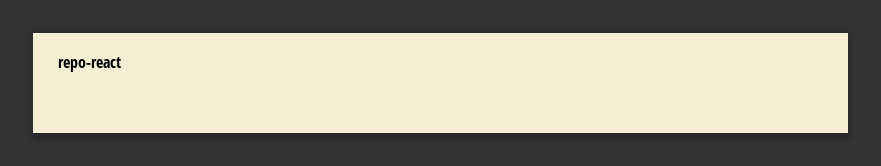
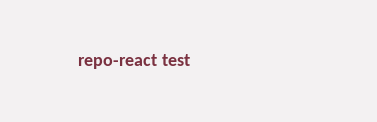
- repo-react
+ repo-react test

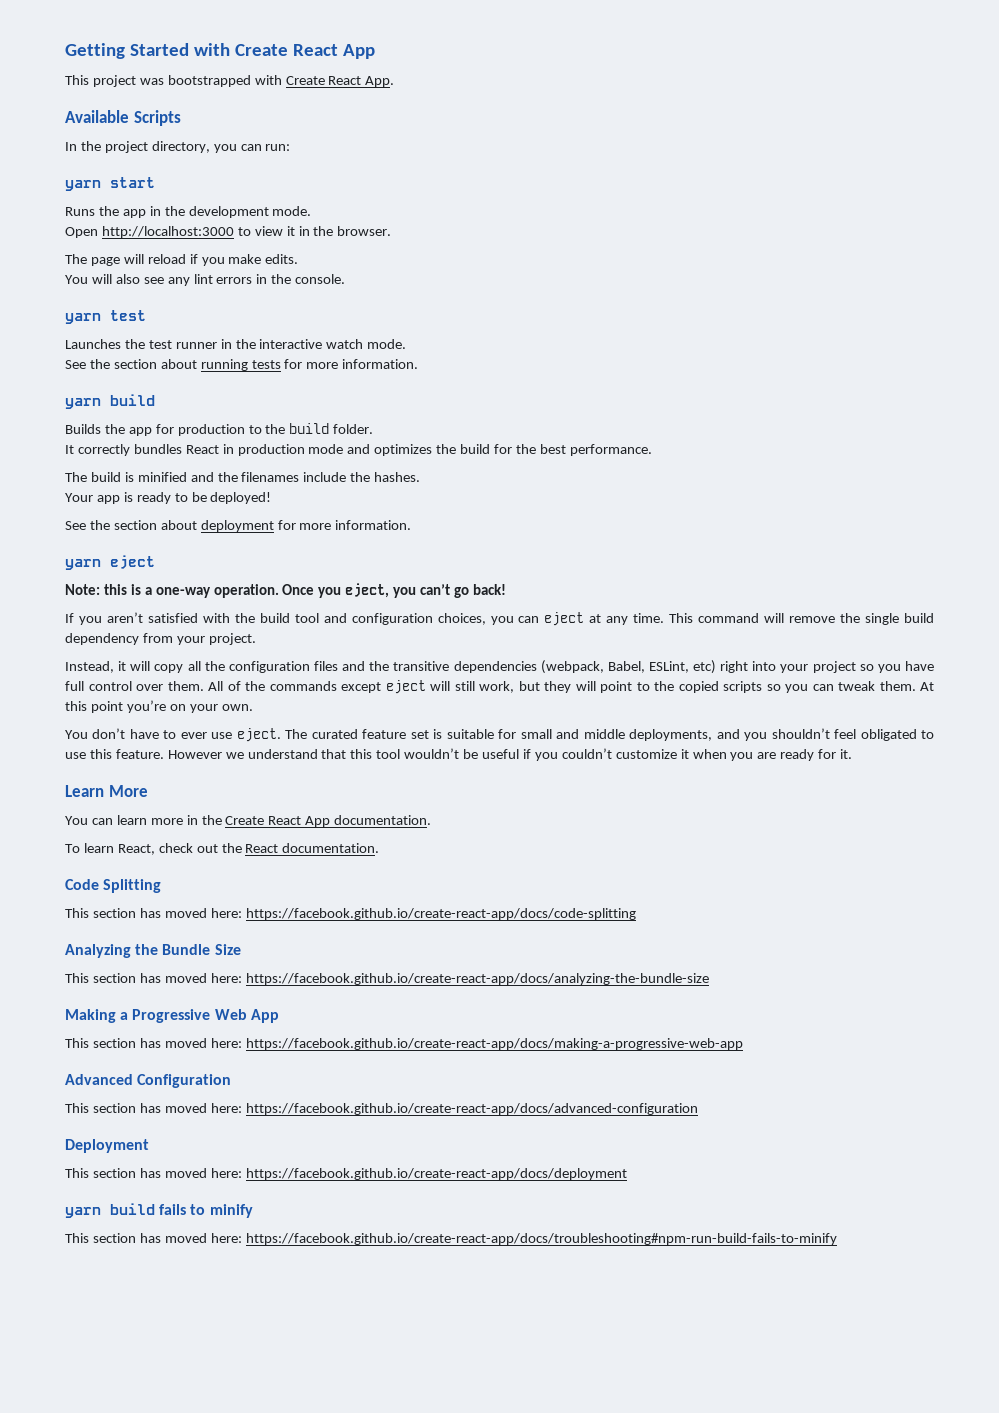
- repo-react test
+ Getting Started with Create React App
+ This project was bootstrapped with Create React App.
+ Available Scripts
+ In the project directory, you can run:
+ yarn start
+ Runs the app in the development mode.
+ Open http://localhost:3000 to view it in the browser.
+ The page will reload if you make edits.
+ You will also see any lint errors in the console.
+ yarn test
+ Launches the test runner in the interactive watch mode.
+ See the section about running tests for more information.
+ yarn build
+ Builds the app for production to the build folder.
+ It correctly bundles React in production mode and optimizes the build for the best performance.
+ The build is minified and the filenames include the hashes.
+ Your app is ready to be deployed!
+ See the section about deployment for more information.
+ yarn eject
+ Note: this is a one-way operation. Once you eject, you can’t go back!
+ If you aren’t satisfied with the build tool and configuration choices, you can eject at any time. This command will remove the single build dependency from your project.
+ Instead, it will copy all the configuration files and the transitive dependencies (webpack, Babel, ESLint, etc) right into your project so you have full control over them. All of the commands except eject will still work, but they will point to the copied scripts so you can tweak them. At this point you’re on your own.
+ You don’t have to ever use eject. The curated feature set is suitable for small and middle deployments, and you shouldn’t feel obligated to use this feature. However we understand that this tool wouldn’t be useful if you couldn’t customize it when you are ready for it.
+ Learn More
+ You can learn more in the Create React App documentation.
+ To learn React, check out the React documentation.
+ Code Splitting
+ This section has moved here: https://facebook.github.io/create-react-app/docs/code-splitting
+ Analyzing the Bundle Size
+ This section has moved here: https://facebook.github.io/create-react-app/docs/analyzing-the-bundle-size
+ Making a Progressive Web App
+ This section has moved here: https://facebook.github.io/create-react-app/docs/making-a-progressive-web-app
+ Advanced Configuration
+ This section has moved here: https://facebook.github.io/create-react-app/docs/advanced-configuration
+ Deployment
+ This section has moved here: https://facebook.github.io/create-react-app/docs/deployment
+ yarn build fails to minify
+ This section has moved here: https://facebook.github.io/create-react-app/docs/troubleshooting#npm-run-build-fails-to-minify

